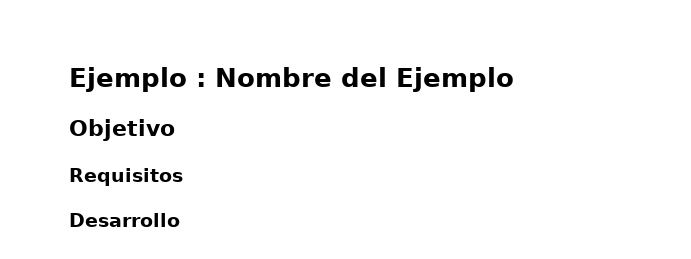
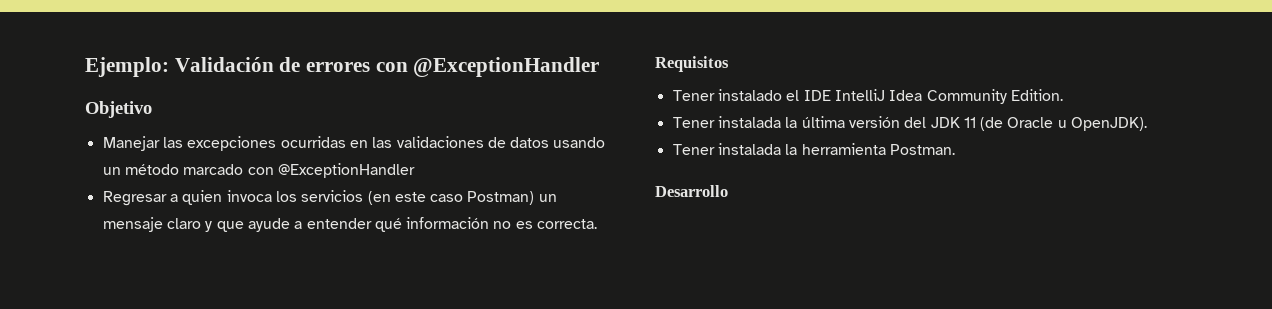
- Ejemplo : Nombre del Ejemplo
+ Ejemplo: Validación de errores con @ExceptionHandler
  Objetivo
+ Manejar las excepciones ocurridas en las validaciones de datos usando un método marcado con @ExceptionHandler
+ Regresar a quien invoca los servicios (en este caso Postman) un mensaje claro y que ayude a entender qué información no es correcta.
  Requisitos
+ Tener instalado el IDE IntelliJ Idea Community Edition.
+ Tener instalada la última versión del JDK 11 (de Oracle u OpenJDK).
+ Tener instalada la herramienta Postman.

